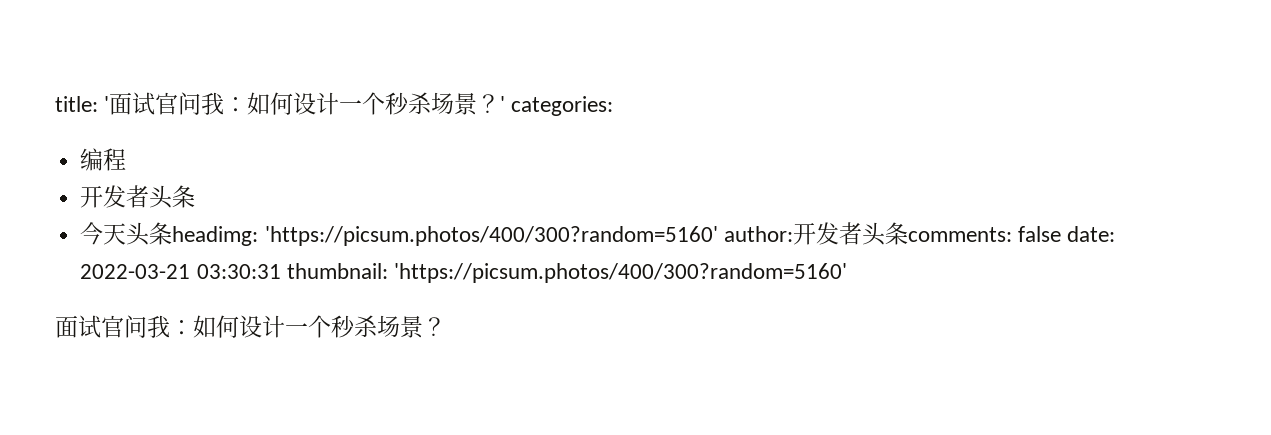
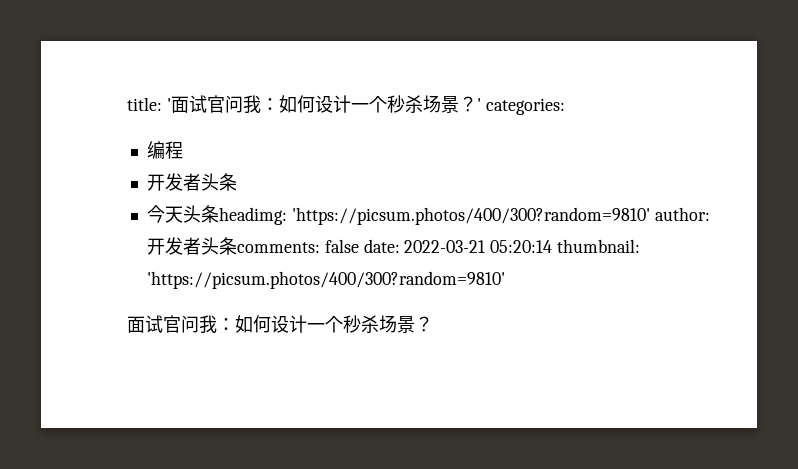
- 今天头条headimg: 'https://picsum.photos/400/300?random=5160' author:开发者头条comments: false date: 2022-03-21 03:30:31 thumbnail: 'https://picsum.photos/400/300?random=5160'
+ 今天头条headimg: 'https://picsum.photos/400/300?random=9810' author:开发者头条comments: false date: 2022-03-21 05:20:14 thumbnail: 'https://picsum.photos/400/300?random=9810'

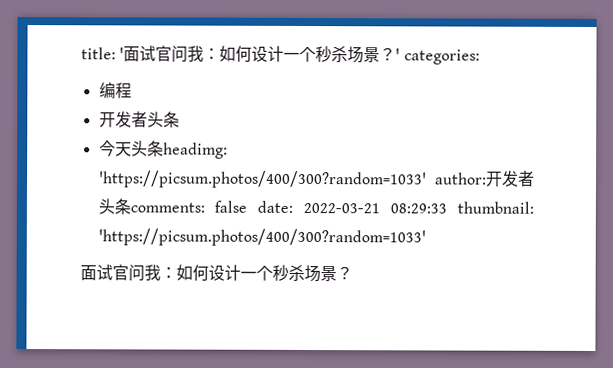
- 今天头条headimg: 'https://picsum.photos/400/300?random=9810' author:开发者头条comments: false date: 2022-03-21 05:20:14 thumbnail: 'https://picsum.photos/400/300?random=9810'
+ 今天头条headimg: 'https://picsum.photos/400/300?random=1033' author:开发者头条comments: false date: 2022-03-21 08:29:33 thumbnail: 'https://picsum.photos/400/300?random=1033'

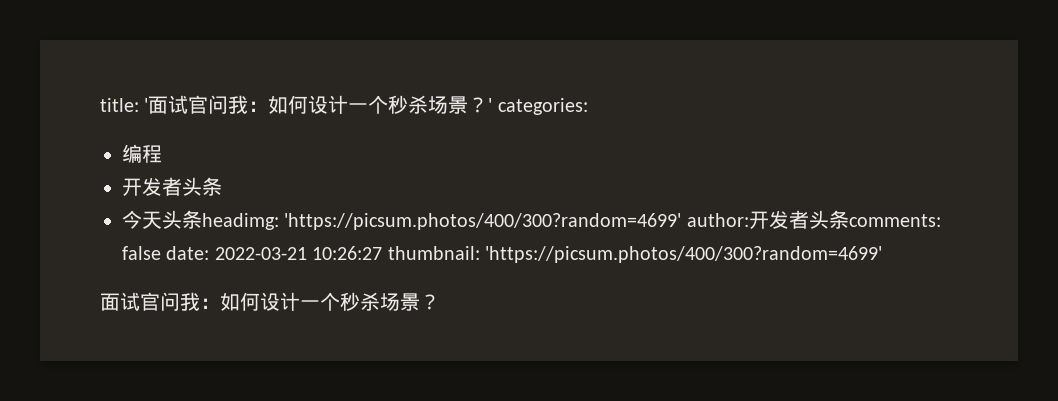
- 今天头条headimg: 'https://picsum.photos/400/300?random=1033' author:开发者头条comments: false date: 2022-03-21 08:29:33 thumbnail: 'https://picsum.photos/400/300?random=1033'
+ 今天头条headimg: 'https://picsum.photos/400/300?random=4699' author:开发者头条comments: false date: 2022-03-21 10:26:27 thumbnail: 'https://picsum.photos/400/300?random=4699'

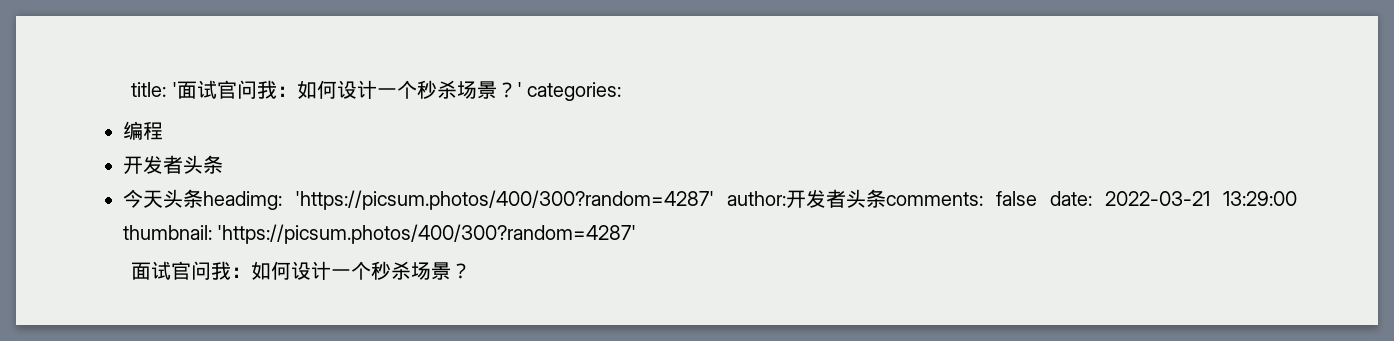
- 今天头条headimg: 'https://picsum.photos/400/300?random=4699' author:开发者头条comments: false date: 2022-03-21 10:26:27 thumbnail: 'https://picsum.photos/400/300?random=4699'
+ 今天头条headimg: 'https://picsum.photos/400/300?random=4287' author:开发者头条comments: false date: 2022-03-21 13:29:00 thumbnail: 'https://picsum.photos/400/300?random=4287'

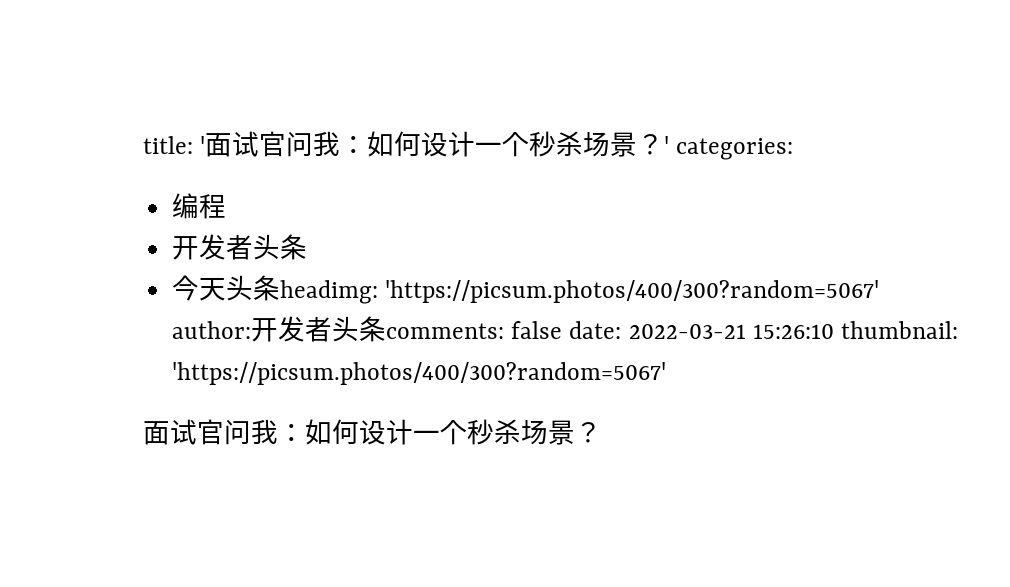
- 今天头条headimg: 'https://picsum.photos/400/300?random=4287' author:开发者头条comments: false date: 2022-03-21 13:29:00 thumbnail: 'https://picsum.photos/400/300?random=4287'
+ 今天头条headimg: 'https://picsum.photos/400/300?random=5067' author:开发者头条comments: false date: 2022-03-21 15:26:10 thumbnail: 'https://picsum.photos/400/300?random=5067'

